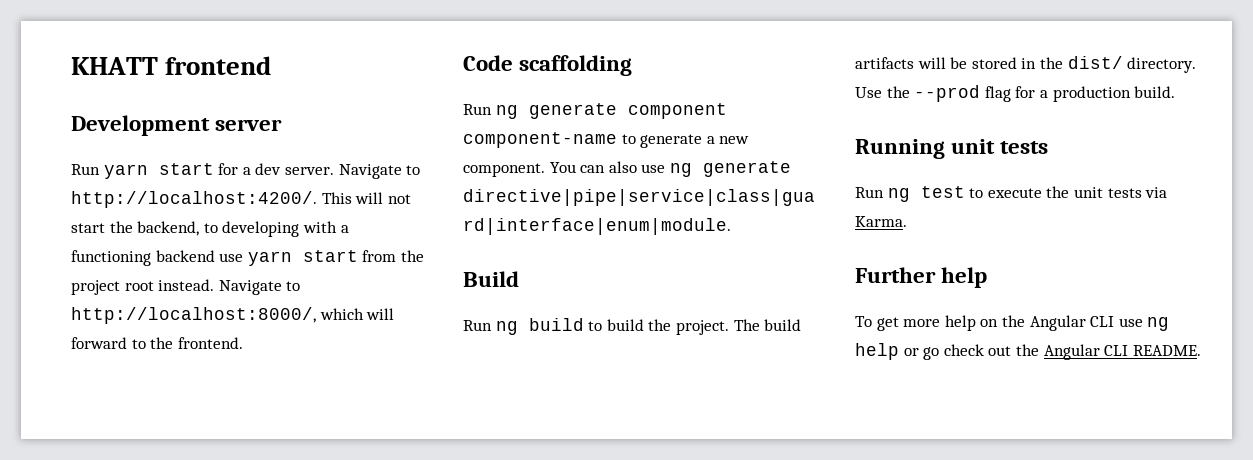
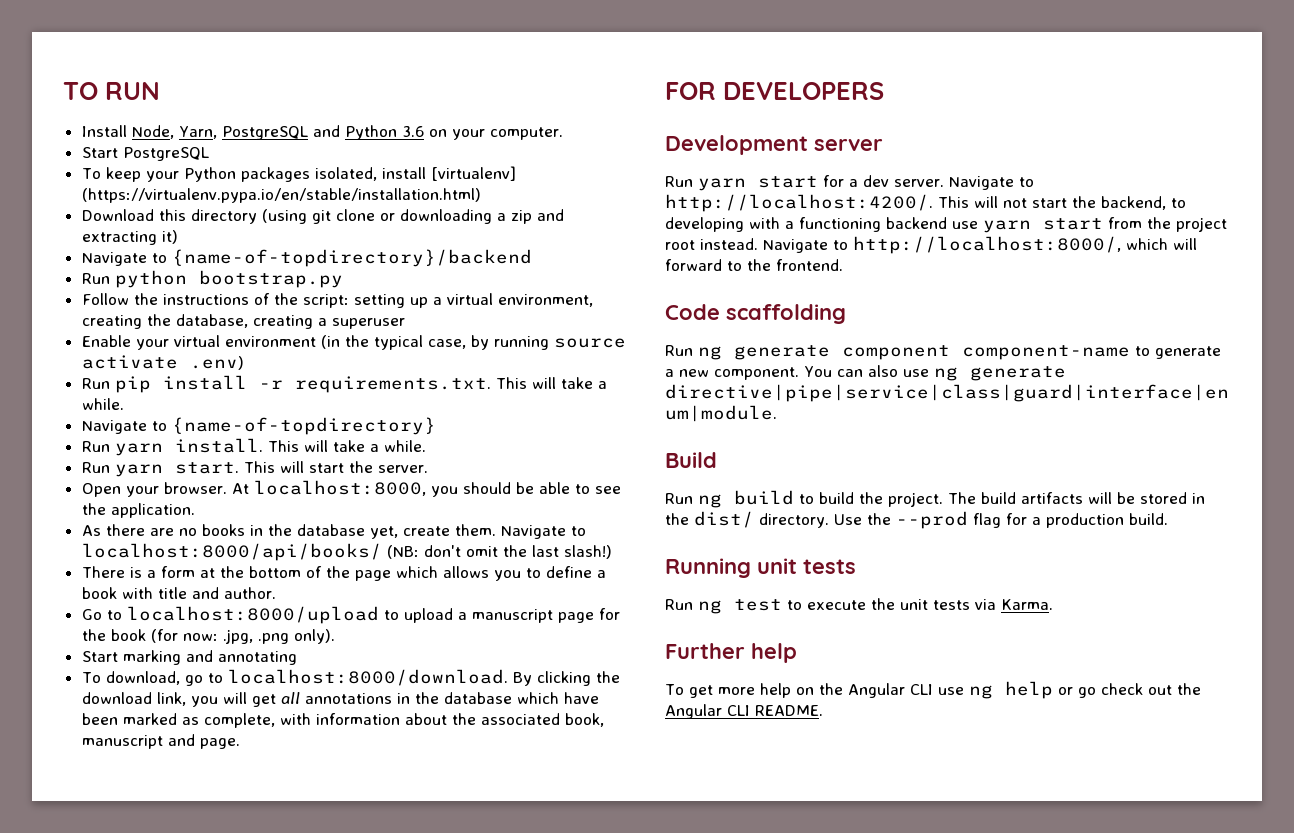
- KHATT frontend
+ TO RUN
+ Install Node, Yarn, PostgreSQL and Python 3.6 on your computer.
+ Start PostgreSQL
+ To keep your Python packages isolated, install [virtualenv] (https://virtualenv.pypa.io/en/stable/installation.html)
+ Download this directory (using git clone or downloading a zip and extracting it)
+ Navigate to {name-of-topdirectory}/backend
+ Run python bootstrap.py
+ Follow the instructions of the script: setting up a virtual environment, creating the database, creating a superuser
+ Enable your virtual environment (in the typical case, by running source activate .env)
+ Run pip install -r requirements.txt. This will take a while.
+ Navigate to {name-of-topdirectory}
+ Run yarn install. This will take a while.
+ Run yarn start. This will start the server.
+ Open your browser. At localhost:8000, you should be able to see the application.
+ As there are no books in the database yet, create them. Navigate to localhost:8000/api/books/ (NB: don't omit the last slash!)
+ There is a form at the bottom of the page which allows you to define a book with title and author.
+ Go to localhost:8000/upload to upload a manuscript page for the book (for now: .jpg, .png only).
+ Start marking and annotating
+ To download, go to localhost:8000/download. By clicking the download link, you will get all annotations in the database which have been marked as complete, with information about the associated book, manuscript and page.
+ FOR DEVELOPERS

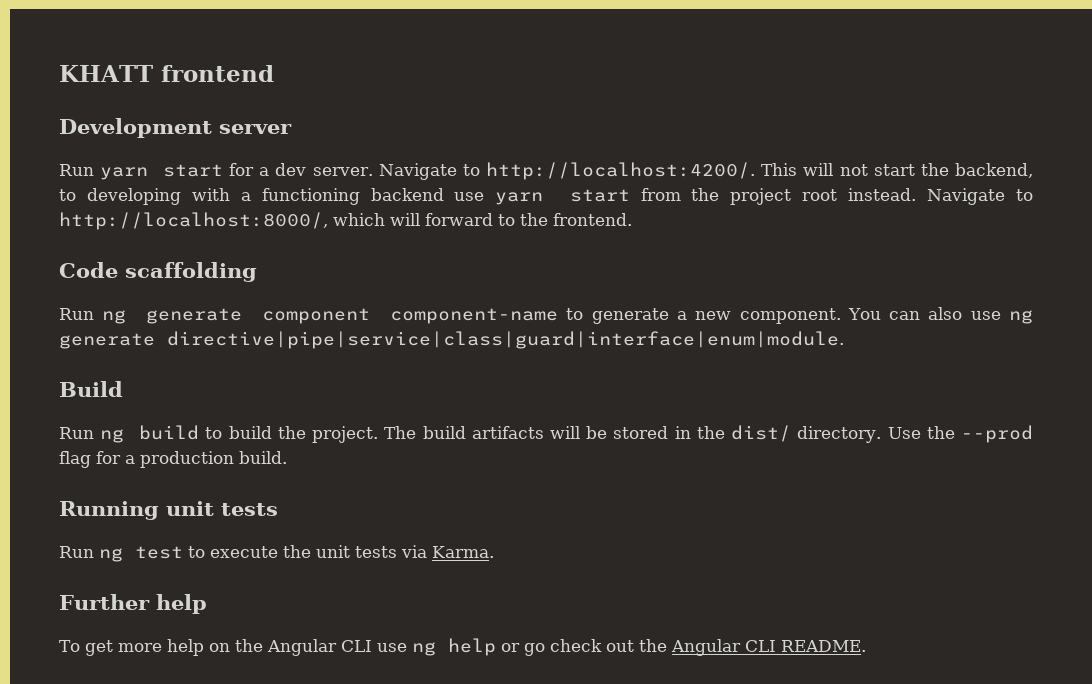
- TO RUN
- Install Node, Yarn, PostgreSQL and Python 3.6 on your computer.
- Start PostgreSQL
- To keep your Python packages isolated, install [virtualenv] (https://virtualenv.pypa.io/en/stable/installation.html)
- Download this directory (using git clone or downloading a zip and extracting it)
- Navigate to {name-of-topdirectory}/backend
- Run python bootstrap.py
- Follow the instructions of the script: setting up a virtual environment, creating the database, creating a superuser
- Enable your virtual environment (in the typical case, by running source activate .env)
- Run pip install -r requirements.txt. This will take a while.
- Navigate to {name-of-topdirectory}
- Run yarn install. This will take a while.
- Run yarn start. This will start the server.
- Open your browser. At localhost:8000, you should be able to see the application.
- As there are no books in the database yet, create them. Navigate to localhost:8000/api/books/ (NB: don't omit the last slash!)
- There is a form at the bottom of the page which allows you to define a book with title and author.
- Go to localhost:8000/upload to upload a manuscript page for the book (for now: .jpg, .png only).
- Start marking and annotating
- To download, go to localhost:8000/download. By clicking the download link, you will get all annotations in the database which have been marked as complete, with information about the associated book, manuscript and page.
- FOR DEVELOPERS
+ KHATT frontend

